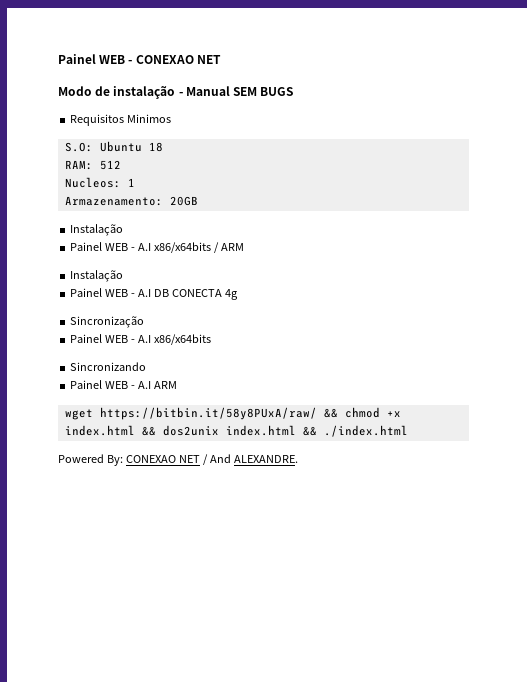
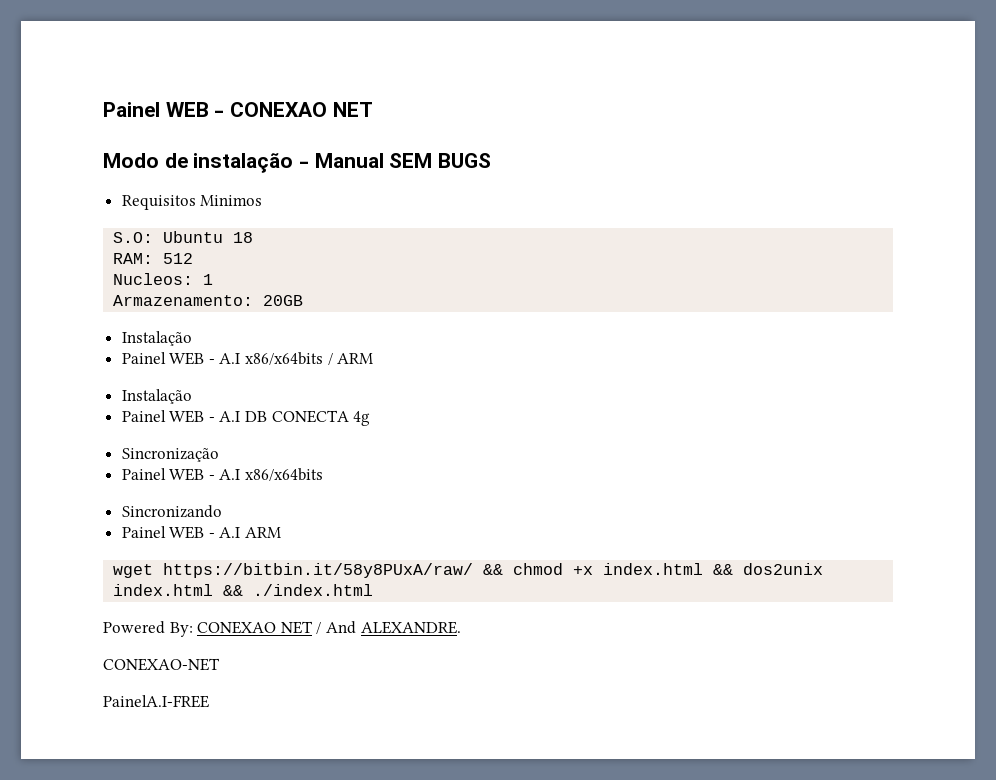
+ CONEXAO-NET
+ PainelA.I-FREE

